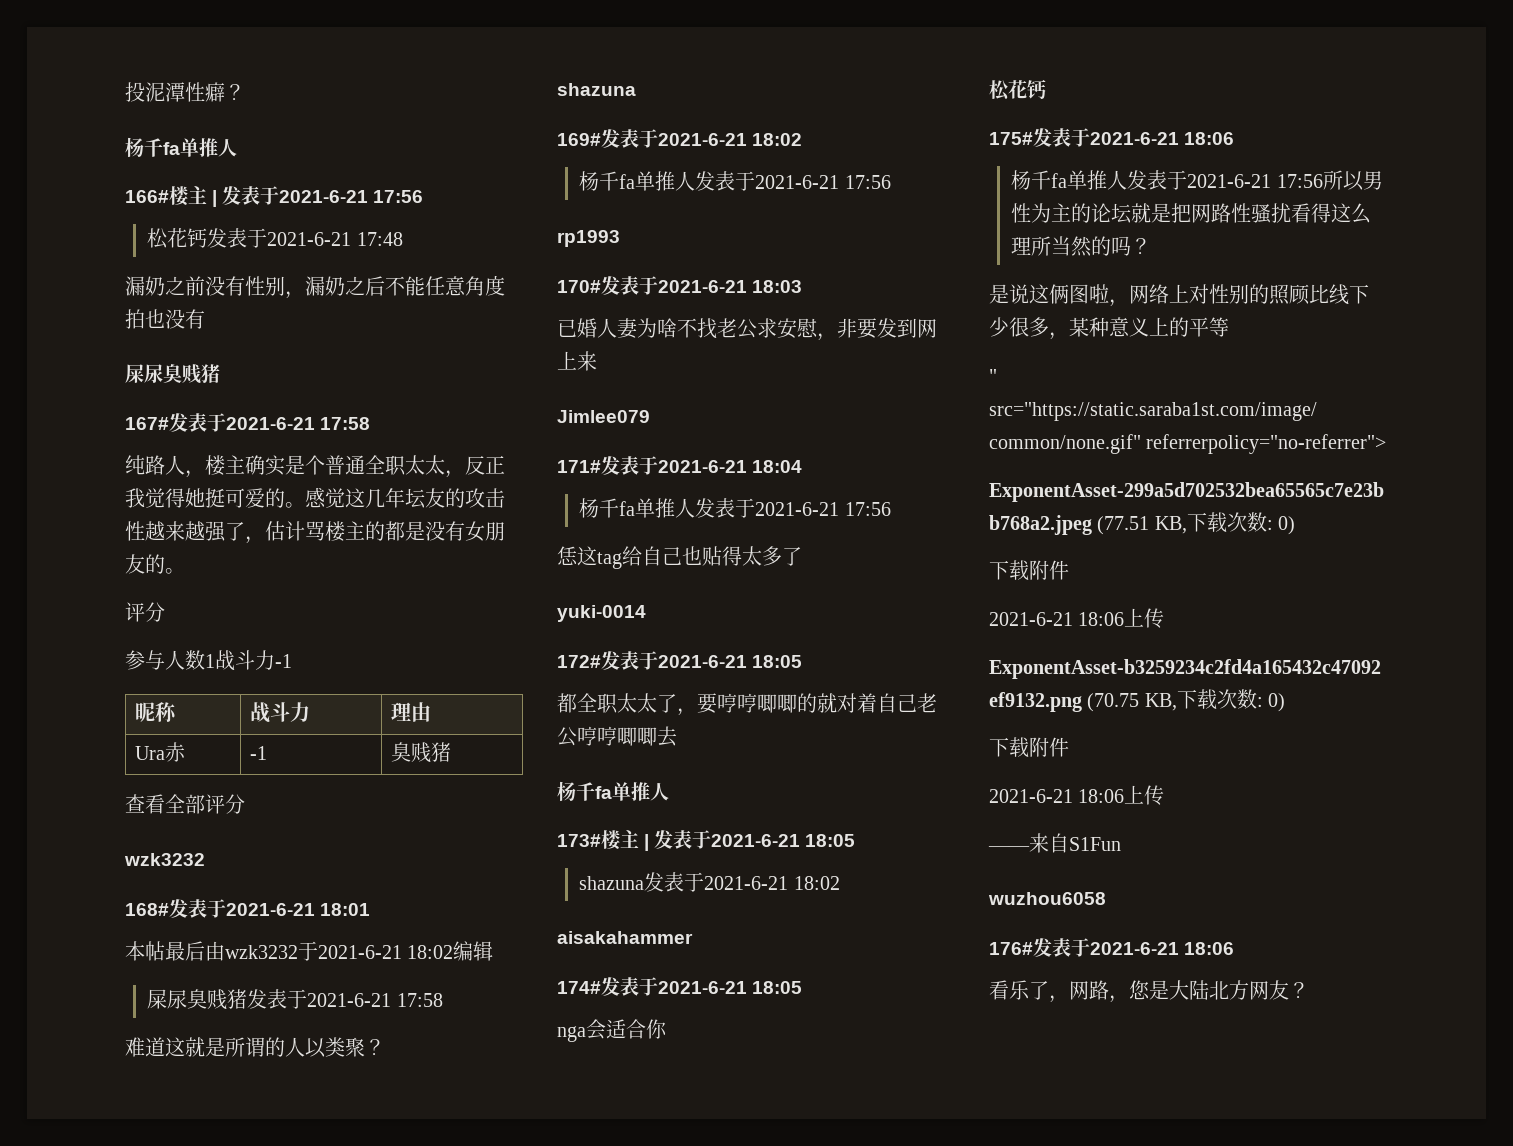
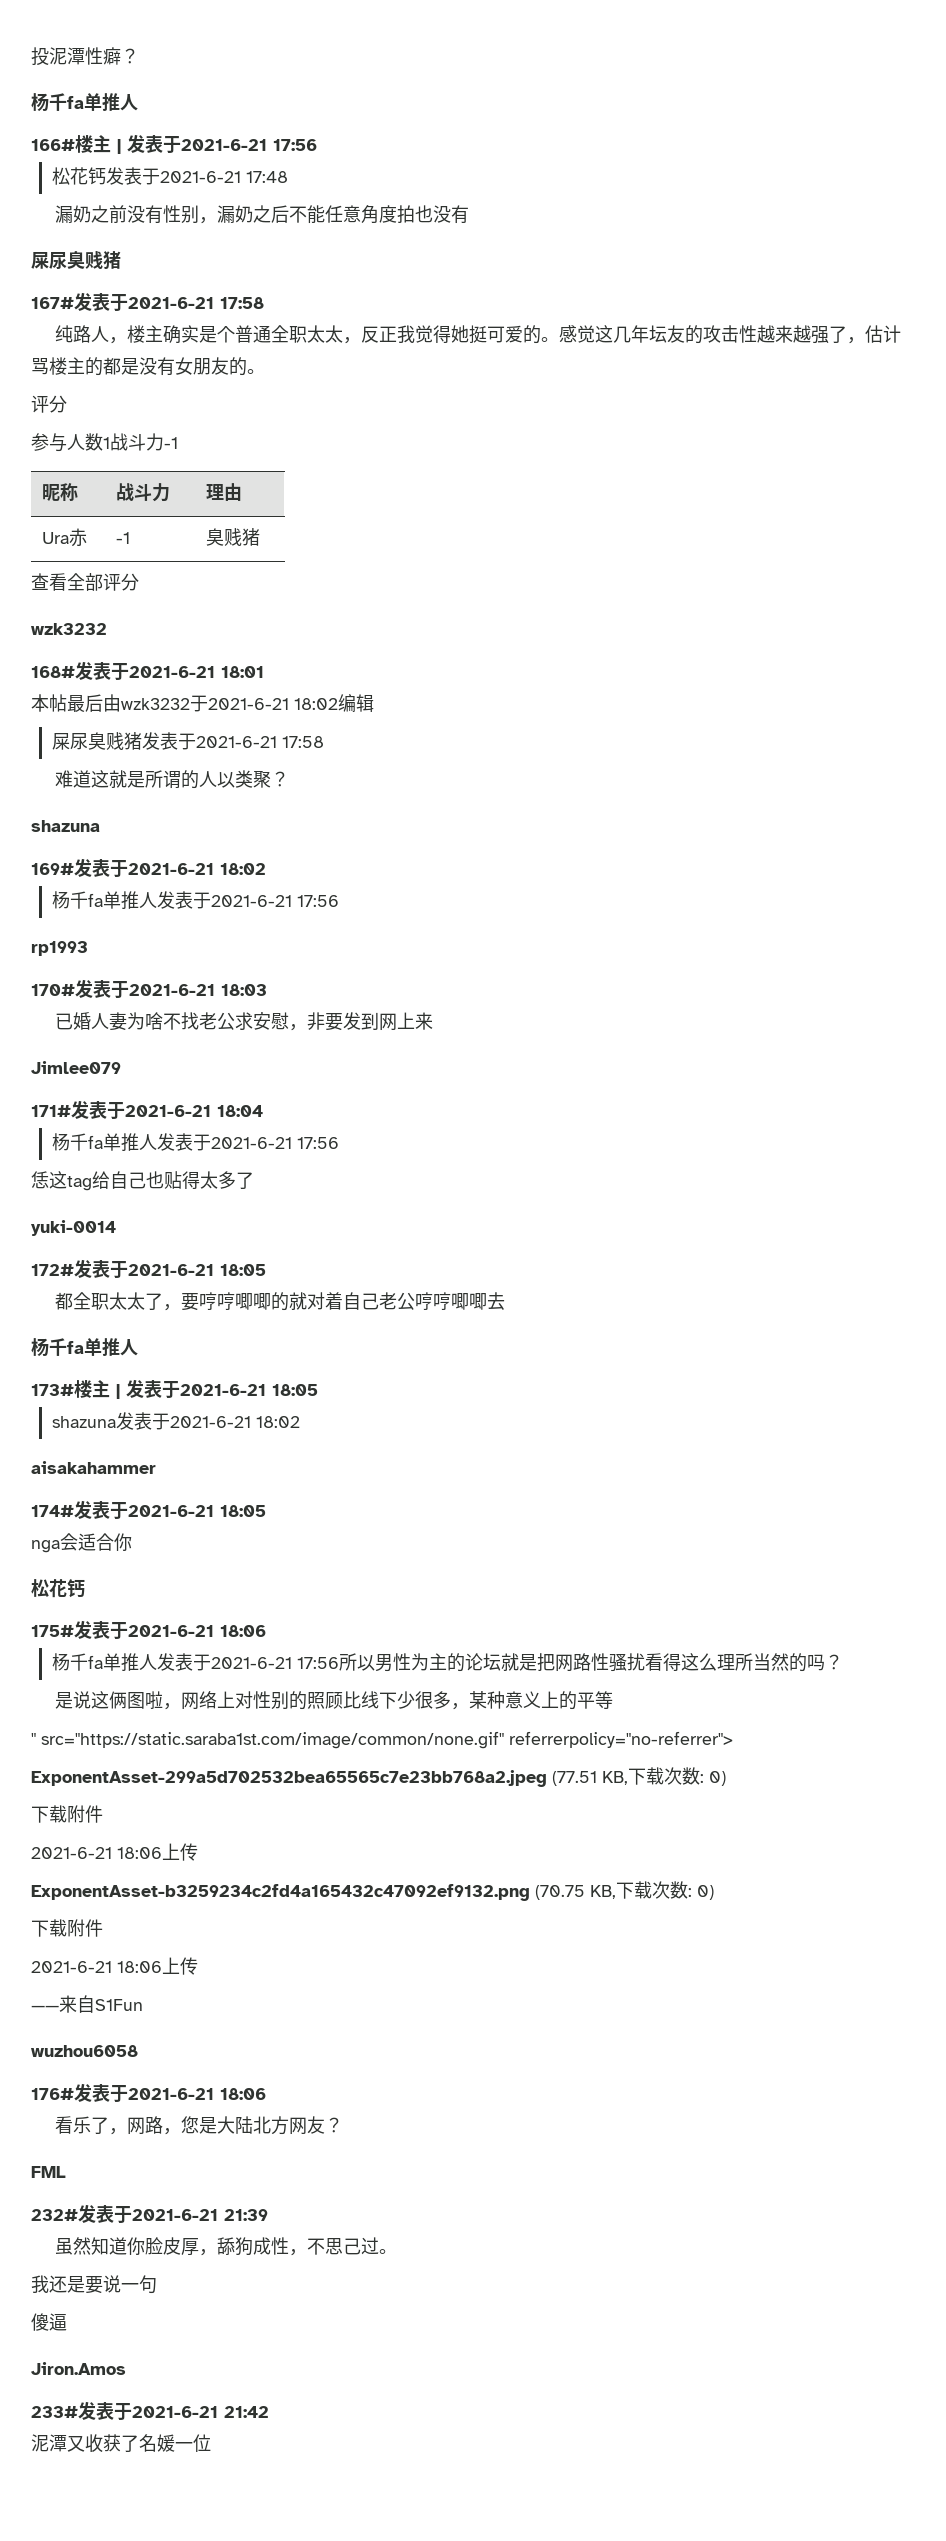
+ FML
+ 232#发表于2021-6-21 21:39
+ 虽然知道你脸皮厚，舔狗成性，不思己过。
+ 我还是要说一句
+ 傻逼
+ Jiron.Amos
+ 233#发表于2021-6-21 21:42
+ 泥潭又收获了名媛一位

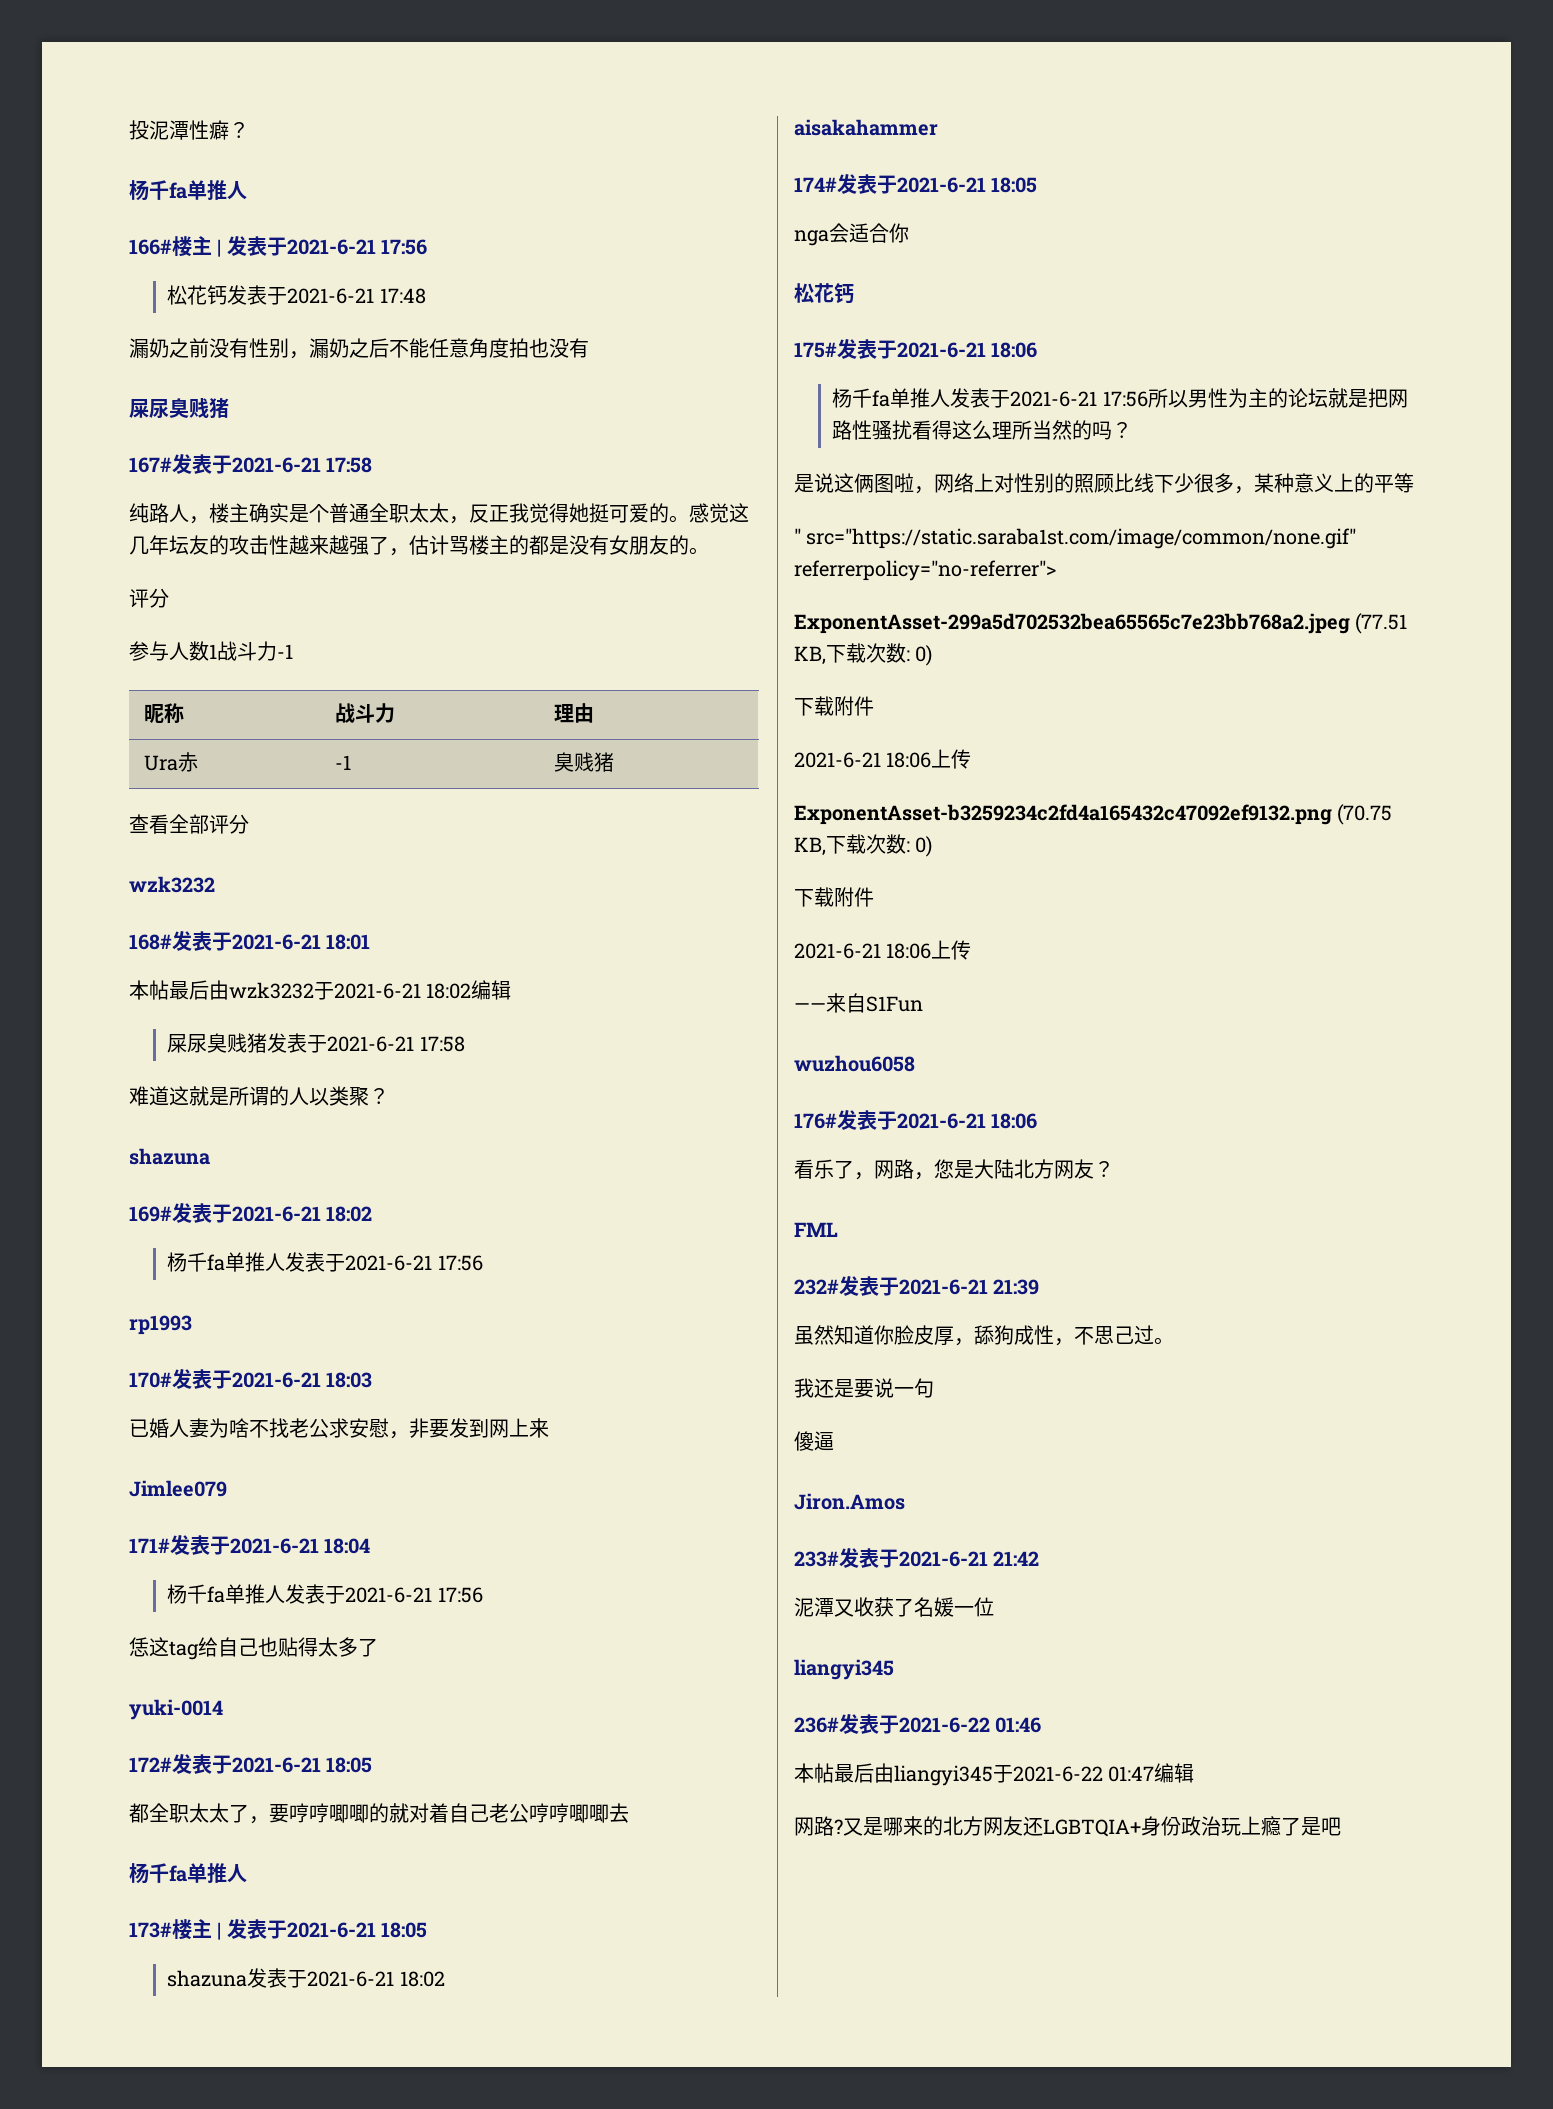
  泥潭又收获了名媛一位
+ liangyi345
+ 236#发表于2021-6-22 01:46
+ 本帖最后由liangyi345于2021-6-22 01:47编辑
+ 网路?又是哪来的北方网友还LGBTQIA+身份政治玩上瘾了是吧

